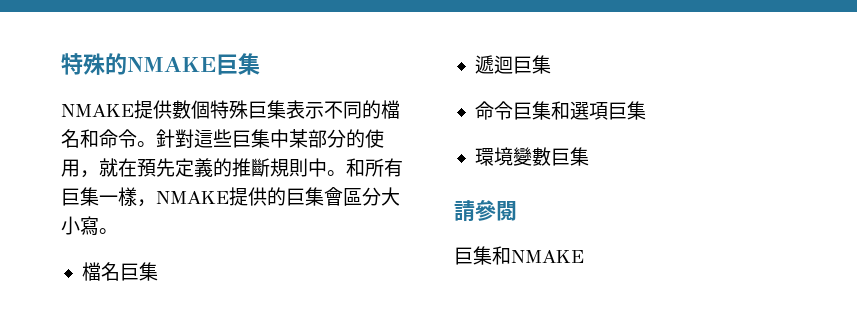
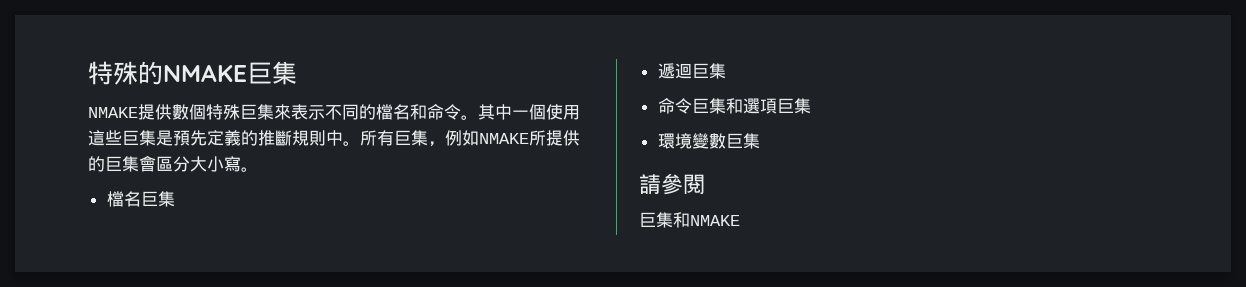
- NMAKE提供數個特殊巨集表示不同的檔名和命令。
+ NMAKE提供數個特殊巨集來表示不同的檔名和命令。
- 針對這些巨集中某部分的使用，就在預先定義的推斷規則中。
+ 其中一個使用這些巨集是預先定義的推斷規則中。
- 和所有巨集一樣，NMAKE提供的巨集會區分大小寫。
+ 所有巨集，例如NMAKE所提供的巨集會區分大小寫。

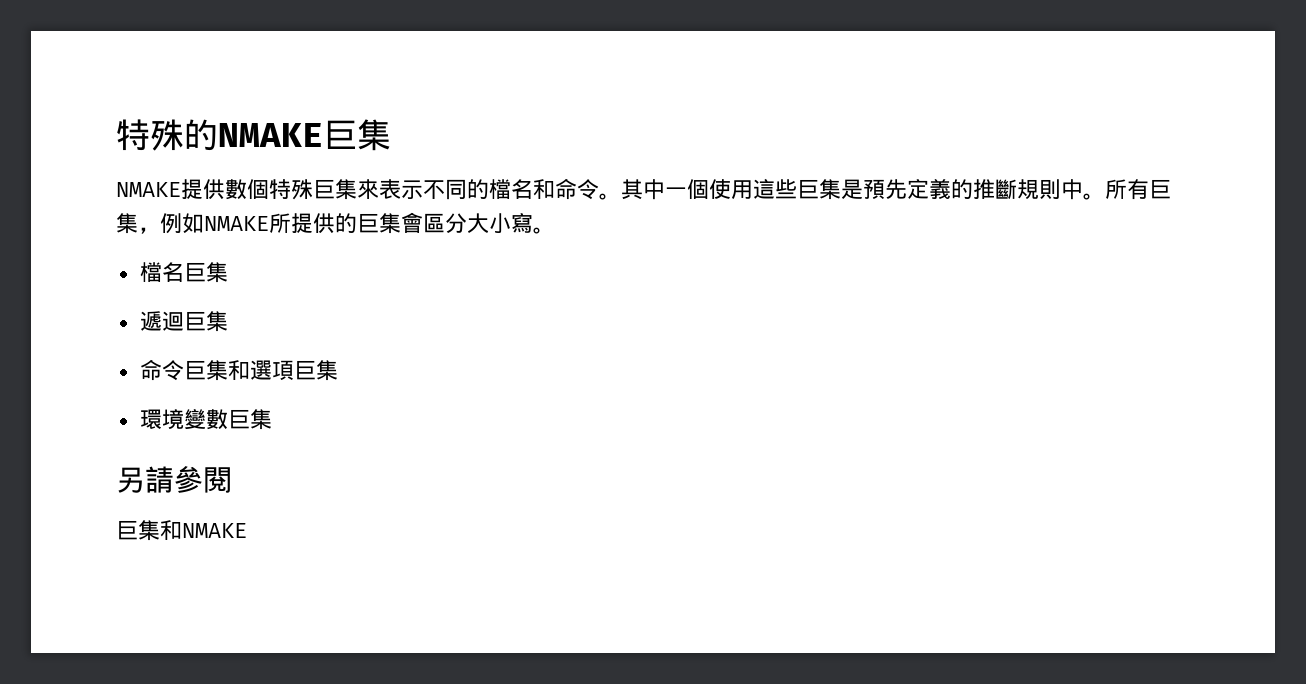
- 請參閱
+ 另請參閱

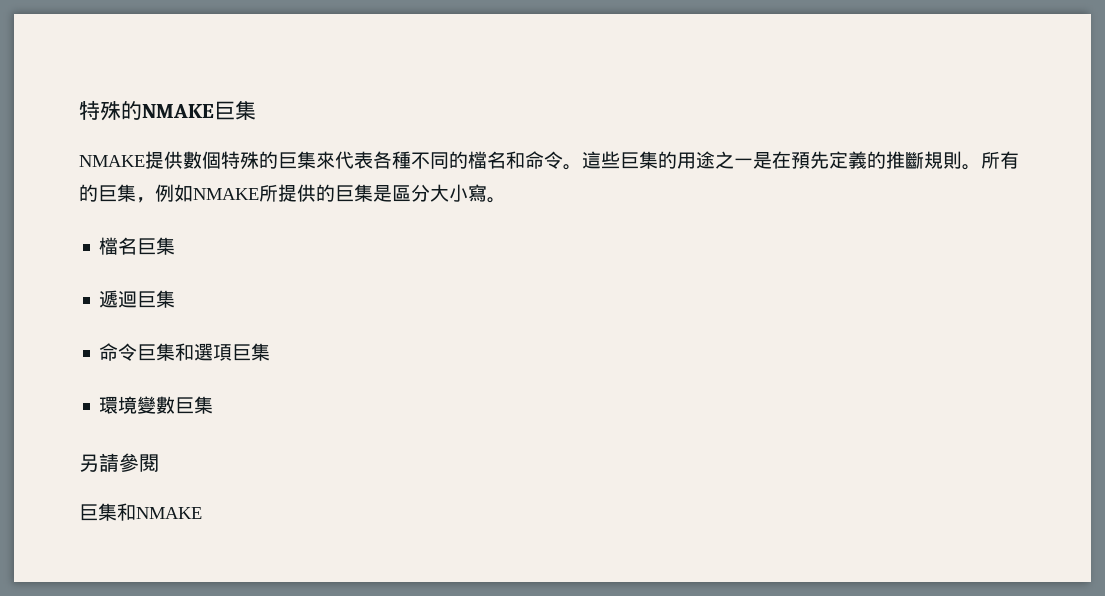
- NMAKE提供數個特殊巨集來表示不同的檔名和命令。
+ NMAKE提供數個特殊的巨集來代表各種不同的檔名和命令。
- 其中一個使用這些巨集是預先定義的推斷規則中。所有巨集，例如NMAKE所提供的巨集會區分大小寫。
+ 這些巨集的用途之一是在預先定義的推斷規則。所有的巨集，例如NMAKE所提供的巨集是區分大小寫。

